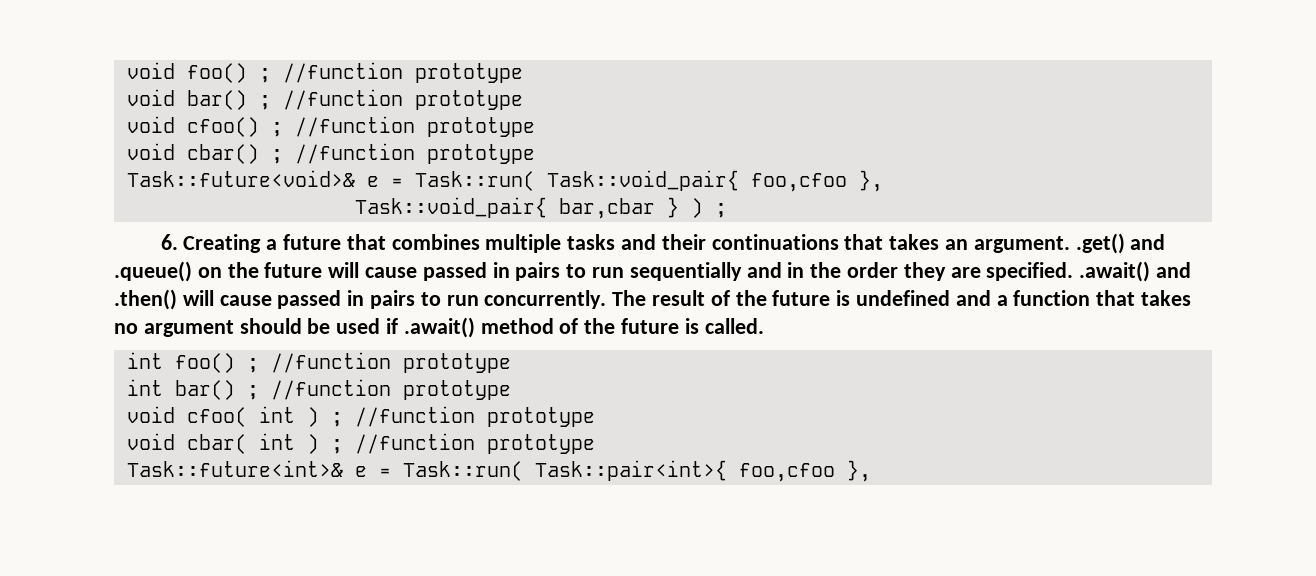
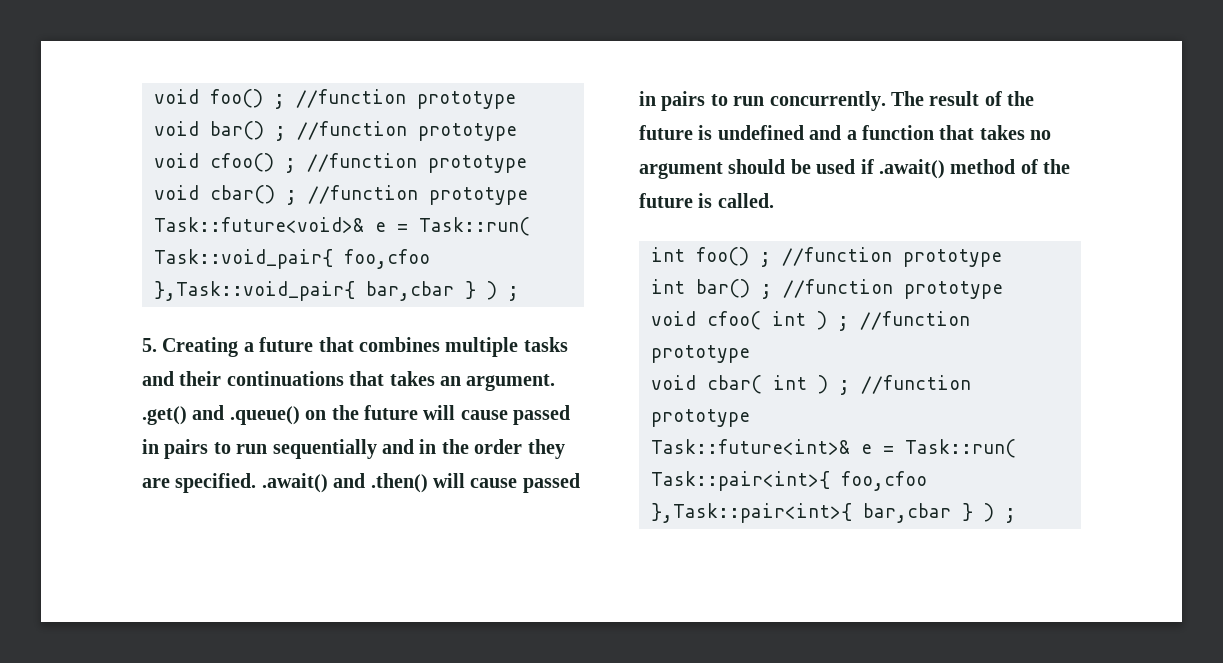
- Task::future<void>& e = Task::run( Task::void_pair{ foo,cfoo },
- Task::void_pair{ bar,cbar } ) ;
+ Task::future<void>& e = Task::run( Task::void_pair{ foo,cfoo },Task::void_pair{ bar,cbar } ) ;
- 6. Creating a future that combines multiple tasks and their continuations that takes an argument. .get() and .queue() on the future will cause passed in pairs to run sequentially and in the order they are specified. .await() and .then() will cause passed in pairs to run concurrently.
+ 5. Creating a future that combines multiple tasks and their continuations that takes an argument. .get() and .queue() on the future will cause passed in pairs to run sequentially and in the order they are specified. .await() and .then() will cause passed in pairs to run concurrently.
- Task::future<int>& e = Task::run( Task::pair<int>{ foo,cfoo },
+ Task::future<int>& e = Task::run( Task::pair<int>{ foo,cfoo },Task::pair<int>{ bar,cbar } ) ;

